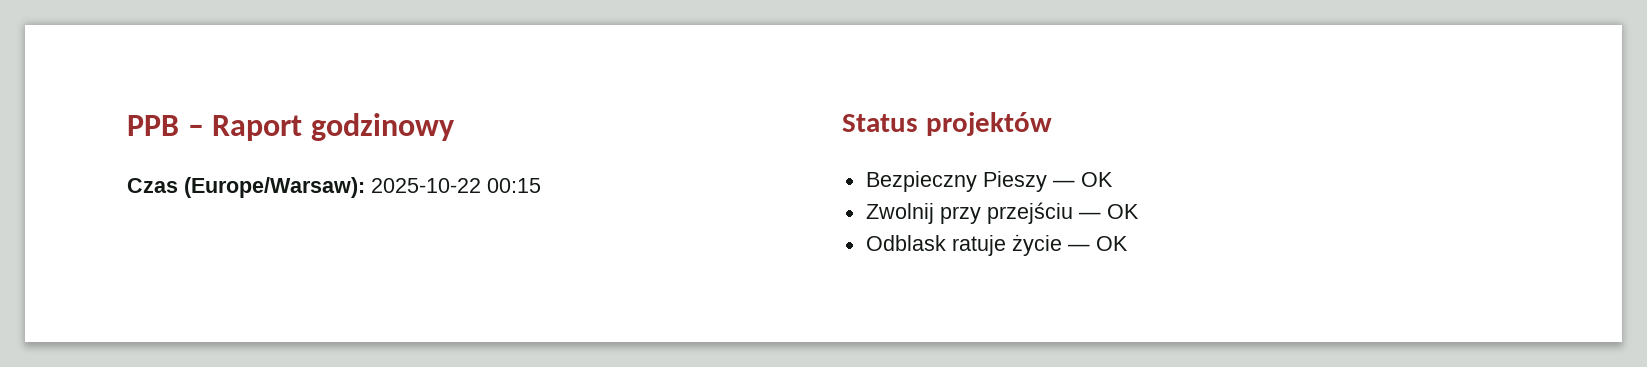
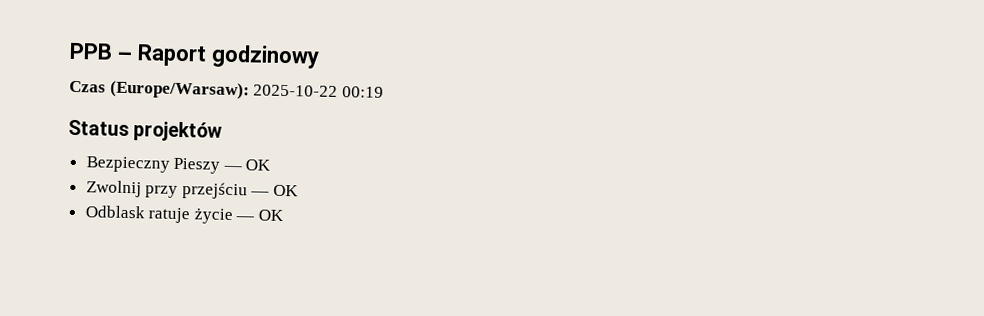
- Czas (Europe/Warsaw): 2025-10-22 00:15
+ Czas (Europe/Warsaw): 2025-10-22 00:19

